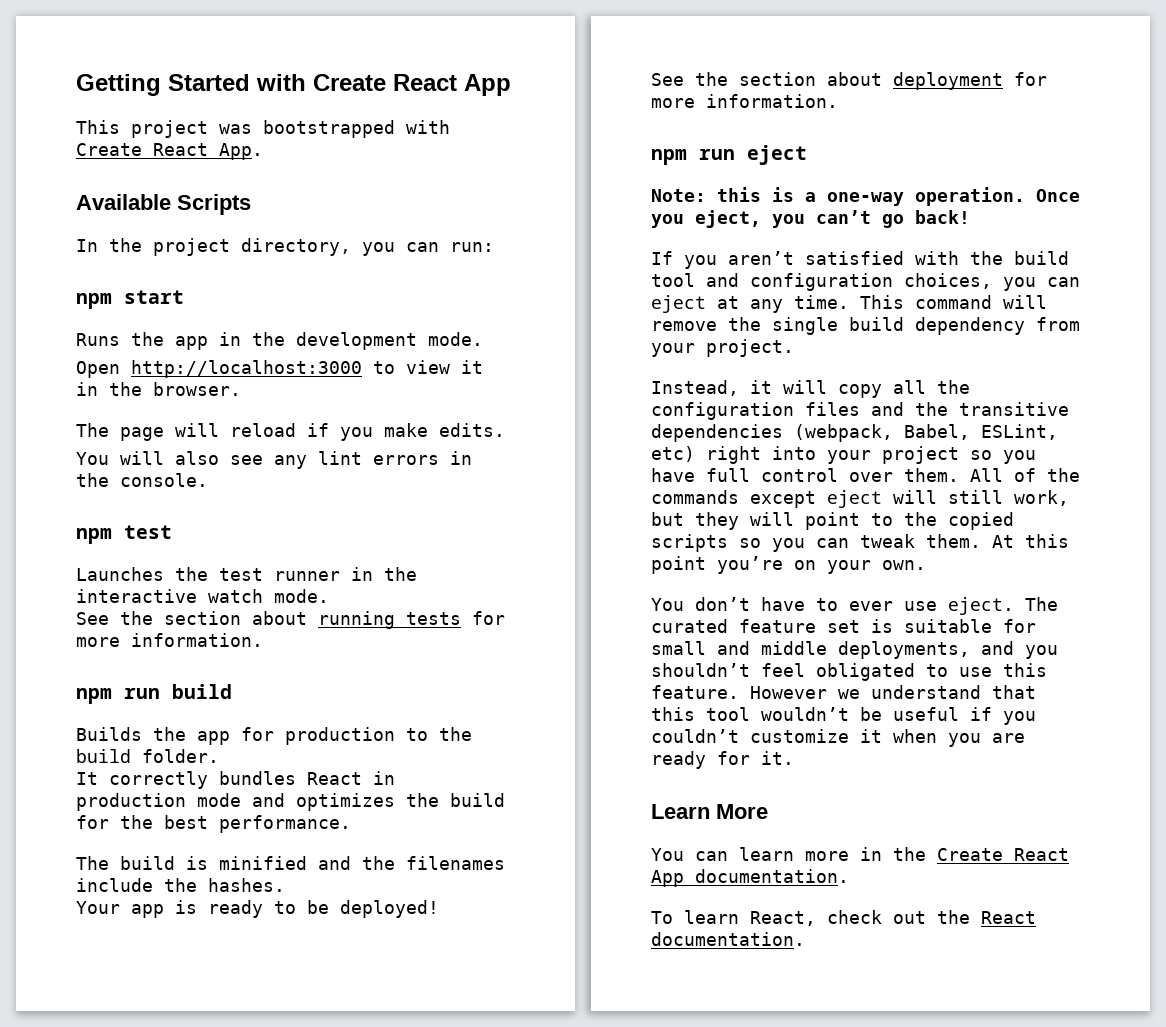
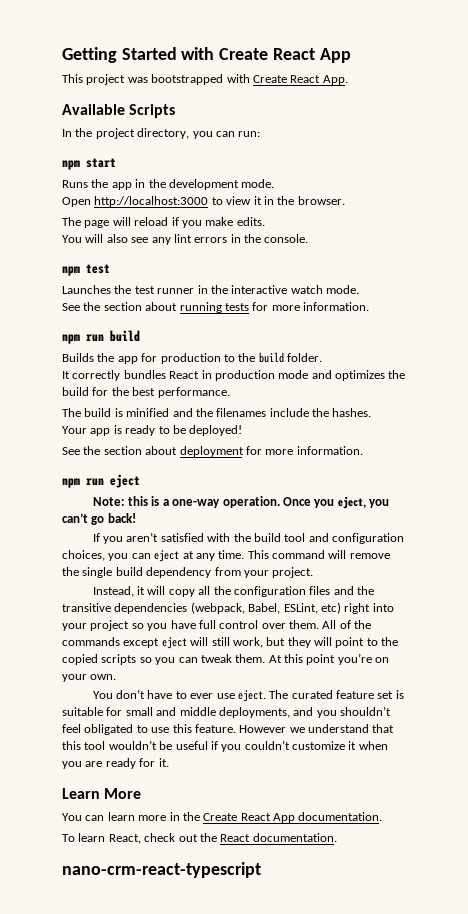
+ nano-crm-react-typescript

